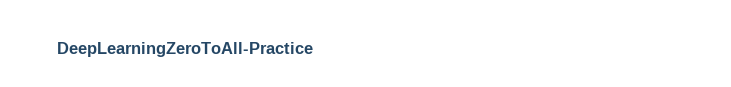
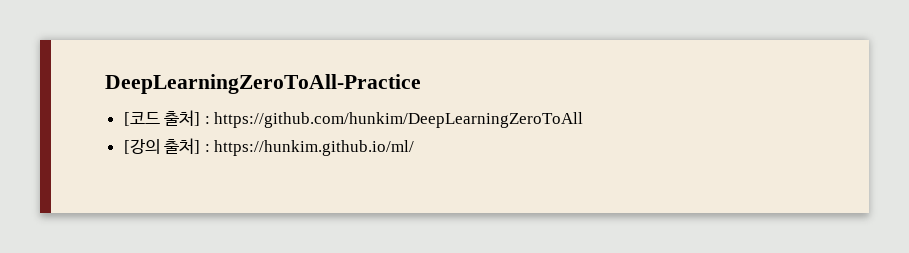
+ [코드 출처] : https://github.com/hunkim/DeepLearningZeroToAll
+ [강의 출처] : https://hunkim.github.io/ml/

